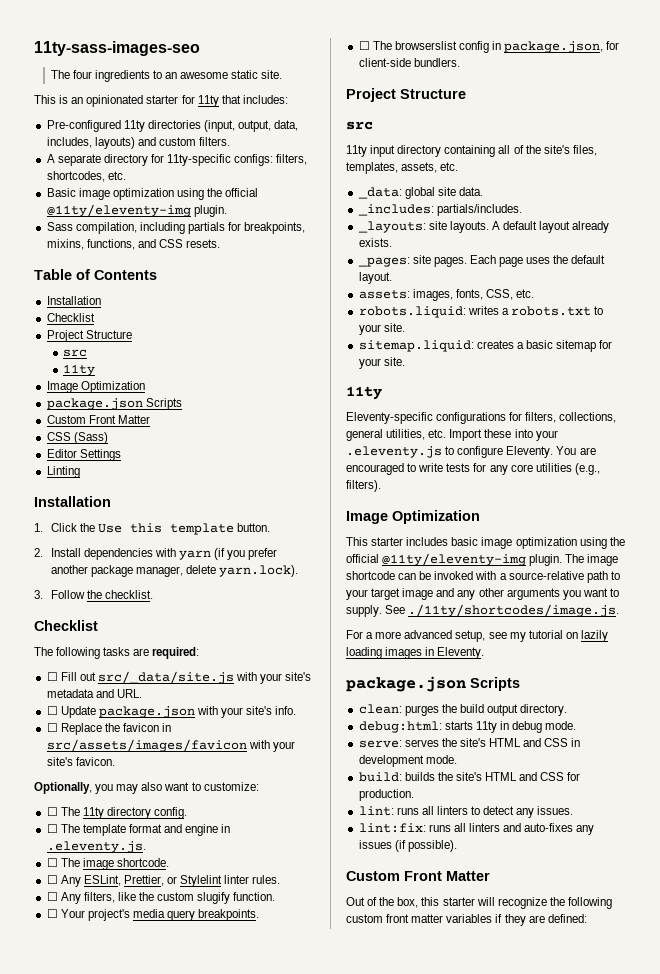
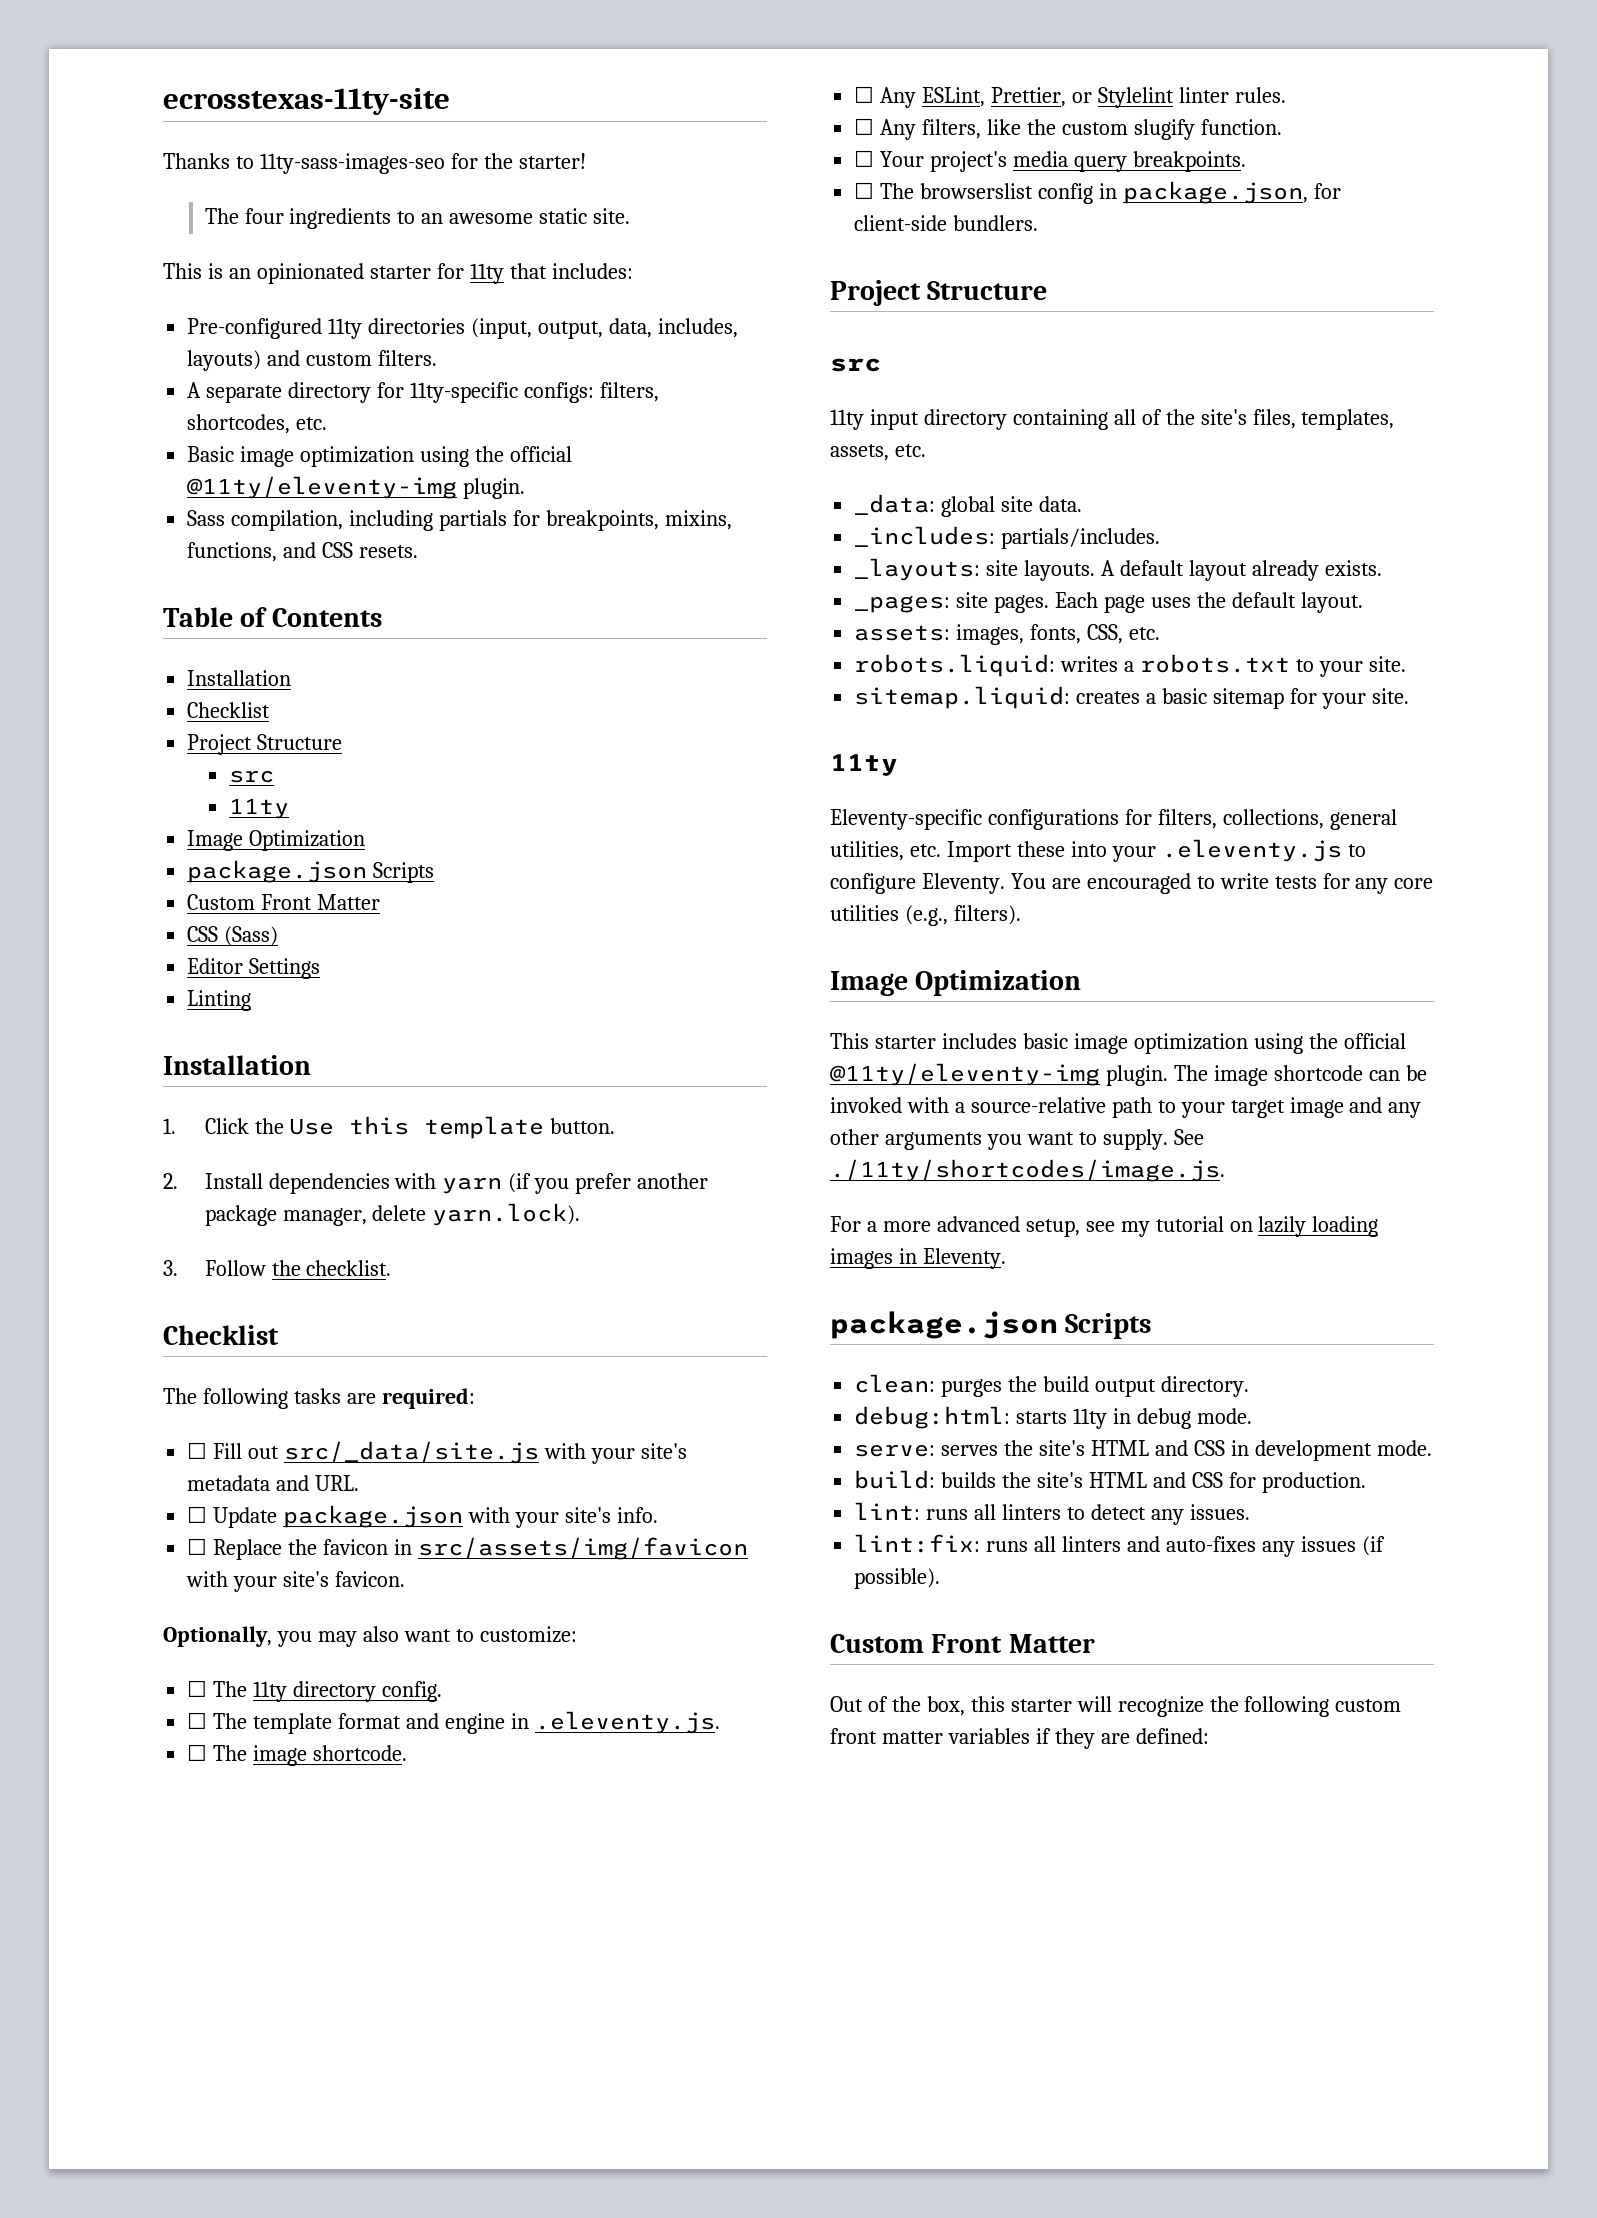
- 11ty-sass-images-seo
+ ecrosstexas-11ty-site
+ Thanks to 11ty-sass-images-seo for the starter!
- ☐ Replace the favicon in src/assets/images/favicon with your site's favicon.
+ ☐ Replace the favicon in src/assets/img/favicon with your site's favicon.

